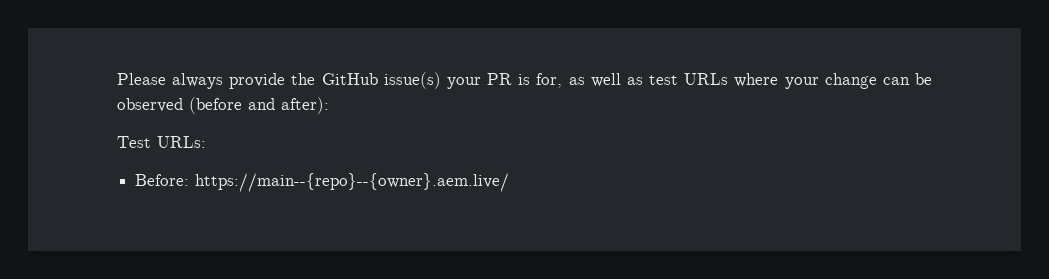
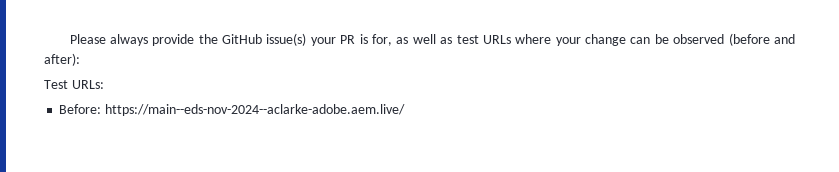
- Before: https://main--{repo}--{owner}.aem.live/
+ Before: https://main--eds-nov-2024--aclarke-adobe.aem.live/

